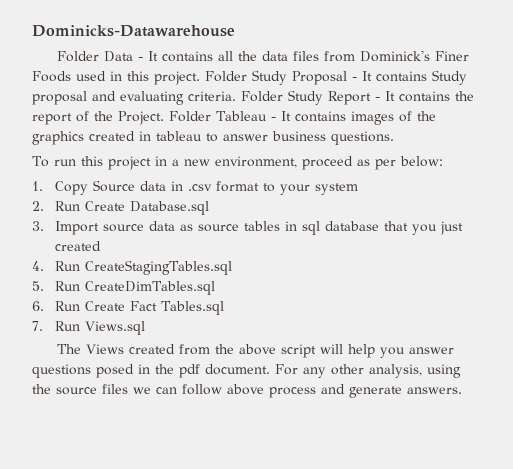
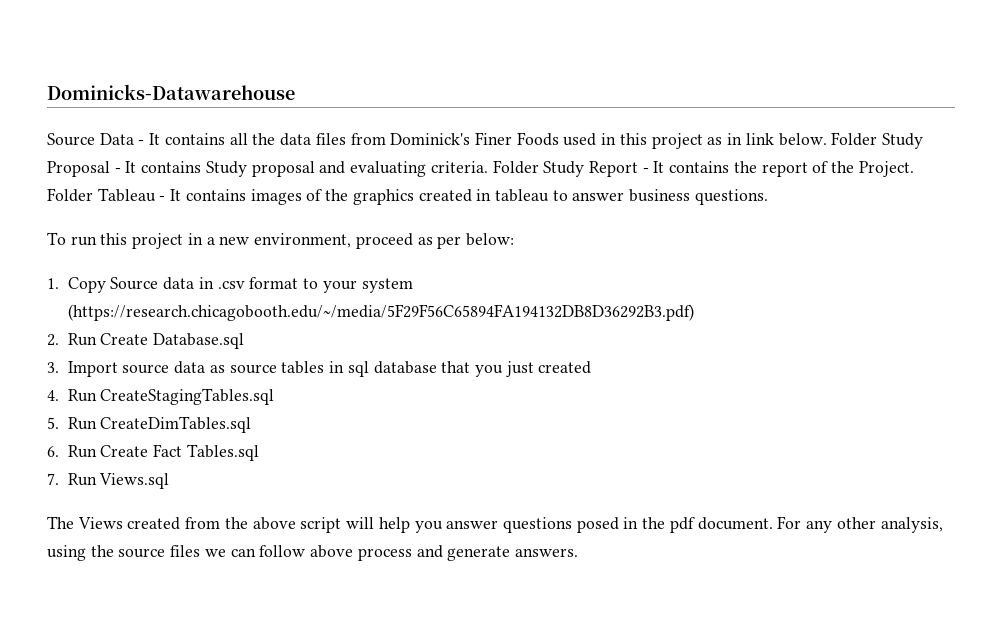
- Folder Data - It contains all the data files from Dominick's Finer Foods used in this project.
+ Source Data - It contains all the data files from Dominick's Finer Foods used in this project as in link below.
- 1. Copy Source data in .csv format to your system
+ 1. Copy Source data in .csv format to your system (https://research.chicagobooth.edu/~/media/5F29F56C65894FA194132DB8D36292B3.pdf)

